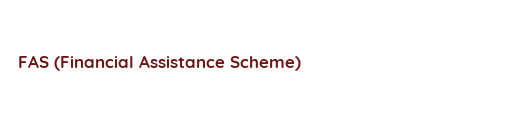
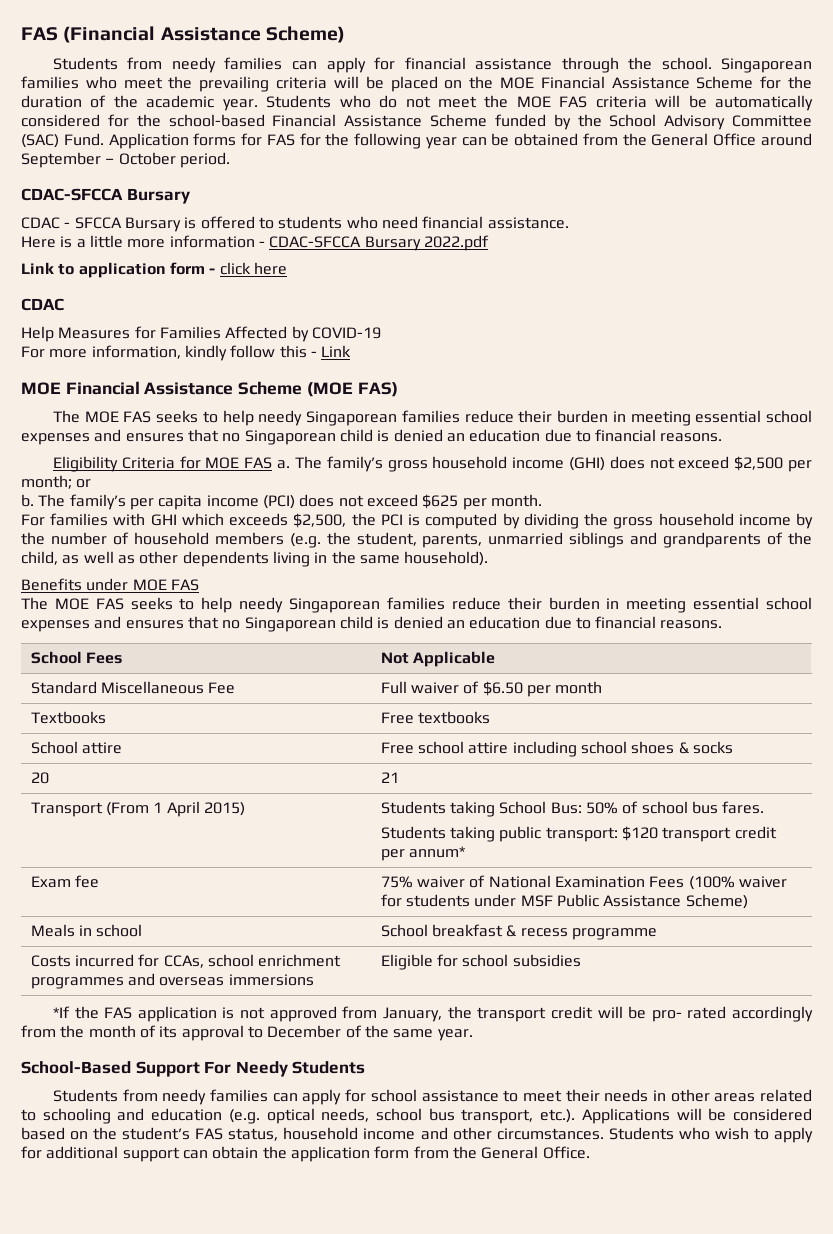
+ Students from needy families can apply for financial assistance through the school. Singaporean families who meet the prevailing criteria will be placed on the MOE Financial Assistance Scheme for the duration of the academic year. Students who do not meet the MOE FAS criteria will be automatically considered for the school-based Financial Assistance Scheme funded by the School Advisory Committee (SAC) Fund. Application forms for FAS for the following year can be obtained from the General Office around September – October period.
+ CDAC-SFCCA Bursary
+ CDAC - SFCCA Bursary is offered to students who need financial assistance.
+ Here is a little more information - CDAC-SFCCA Bursary 2022.pdf
+ Link to application form - click here
+ CDAC
+ Help Measures for Families Affected by COVID-19
+ For more information, kindly follow this - Link
+ MOE Financial Assistance Scheme (MOE FAS)
+ The MOE FAS seeks to help needy Singaporean families reduce their burden in meeting essential school expenses and ensures that no Singaporean child is denied an education due to financial reasons.
+ Eligibility Criteria for MOE FAS a. The family’s gross household income (GHI) does not exceed $2,500 per month; or
+ b. The family’s per capita income (PCI) does not exceed $625 per month.
+ For families with GHI which exceeds $2,500, the PCI is computed by dividing the gross household income by the number of household members (e.g. the student, parents, unmarried siblings and grandparents of the child, as well as other dependents living in the same household).
+ Benefits under MOE FAS
+ The MOE FAS seeks to help needy Singaporean families reduce their burden in meeting essential school expenses and ensures that no Singaporean child is denied an education due to financial reasons.
+ School Fees | Not Applicable
+ Standard Miscellaneous Fee | Full waiver of $6.50 per month
+ Textbooks | Free textbooks
+ School attire | Free school attire including school shoes & socks
+ 20 | 21
+ Transport (From 1 April 2015) | Students taking School Bus: 50% of school bus fares.
+ Students taking public transport: $120 transport credit per annum*
+ Exam fee | 75% waiver of National Examination Fees (100% waiver for students under MSF Public Assistance Scheme)
+ Meals in school | School breakfast & recess programme
+ Costs incurred for CCAs, school enrichment programmes and overseas immersions | Eligible for school subsidies
+ *If the FAS application is not approved from January, the transport credit will be pro- rated accordingly from the month of its approval to December of the same year.
+ School-Based Support For Needy Students
+ Students from needy families can apply for school assistance to meet their needs in other areas related to schooling and education (e.g. optical needs, school bus transport, etc.). Applications will be considered based on the student’s FAS status, household income and other circumstances. Students who wish to apply for additional support can obtain the application form from the General Office.

